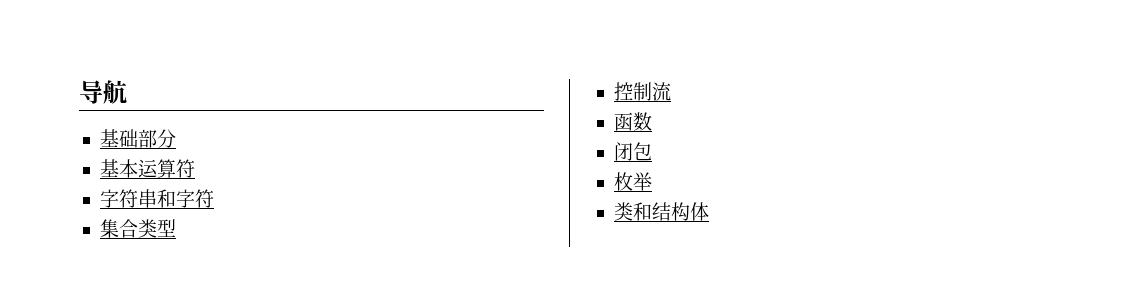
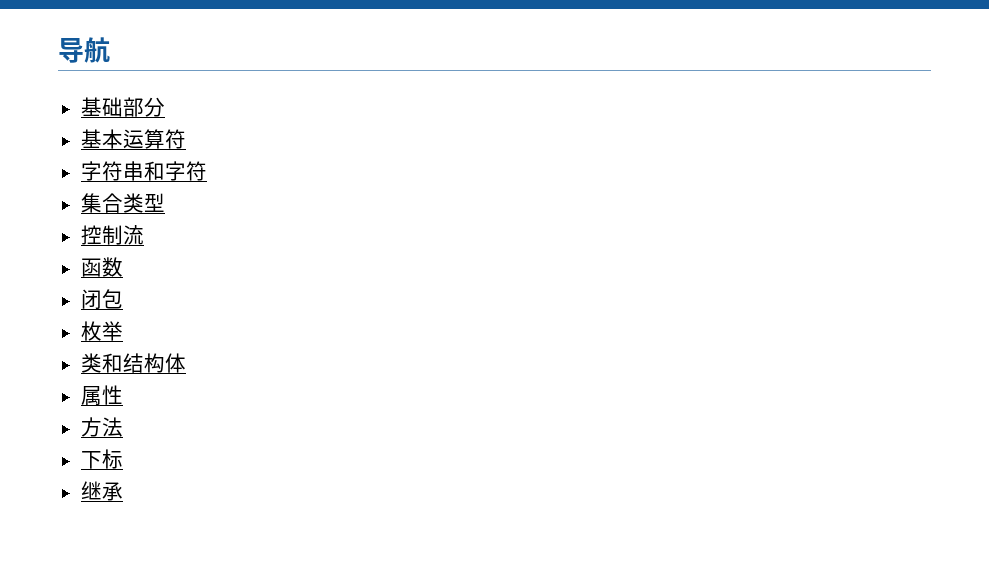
+ 属性
+ 方法
+ 下标
+ 继承

